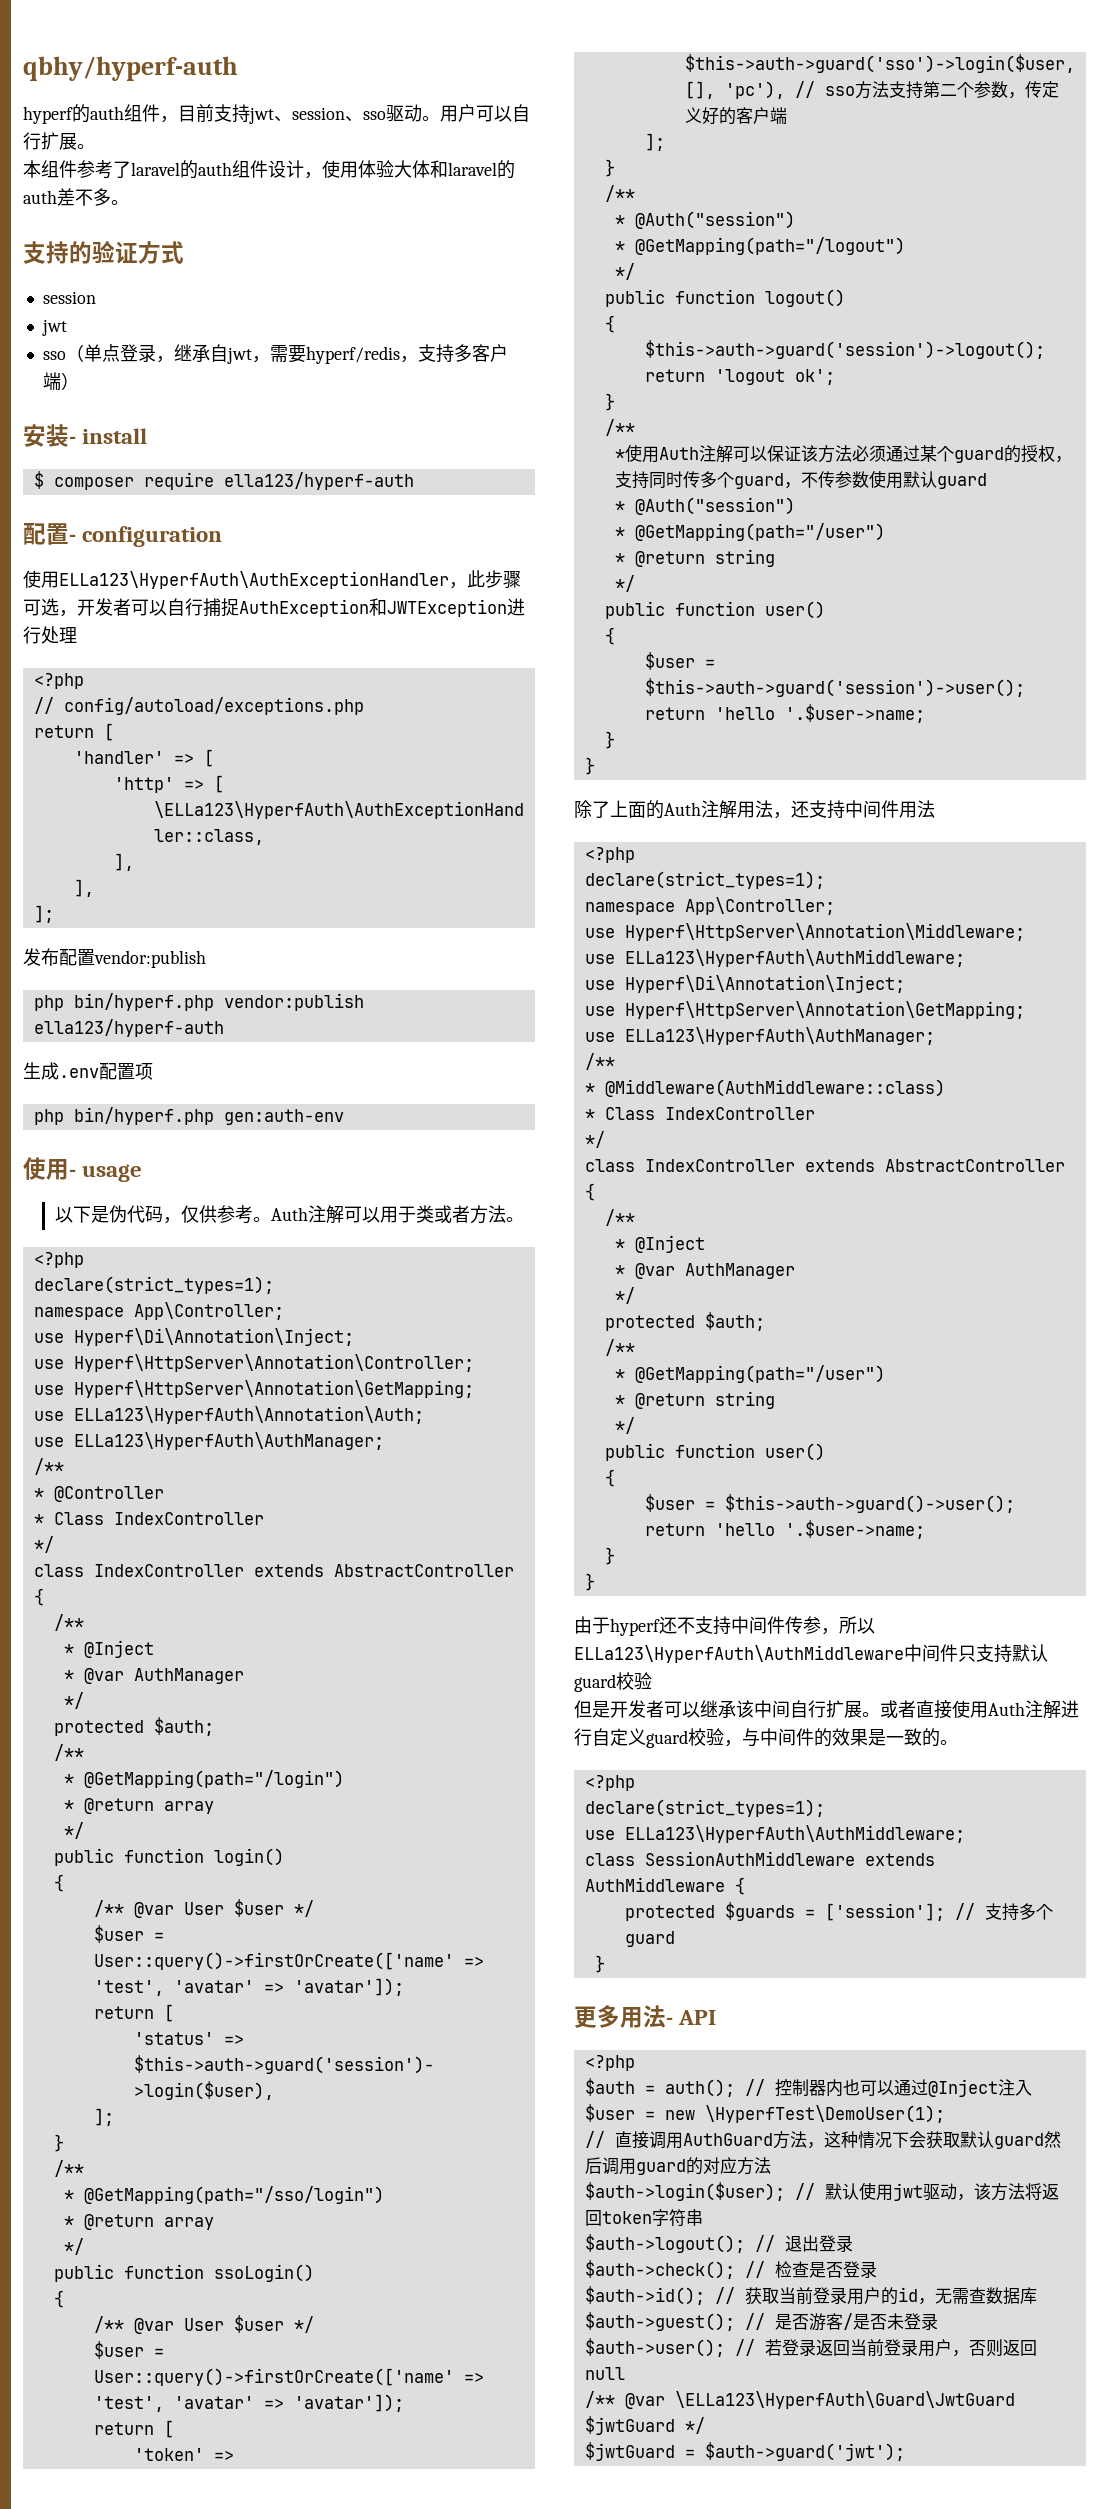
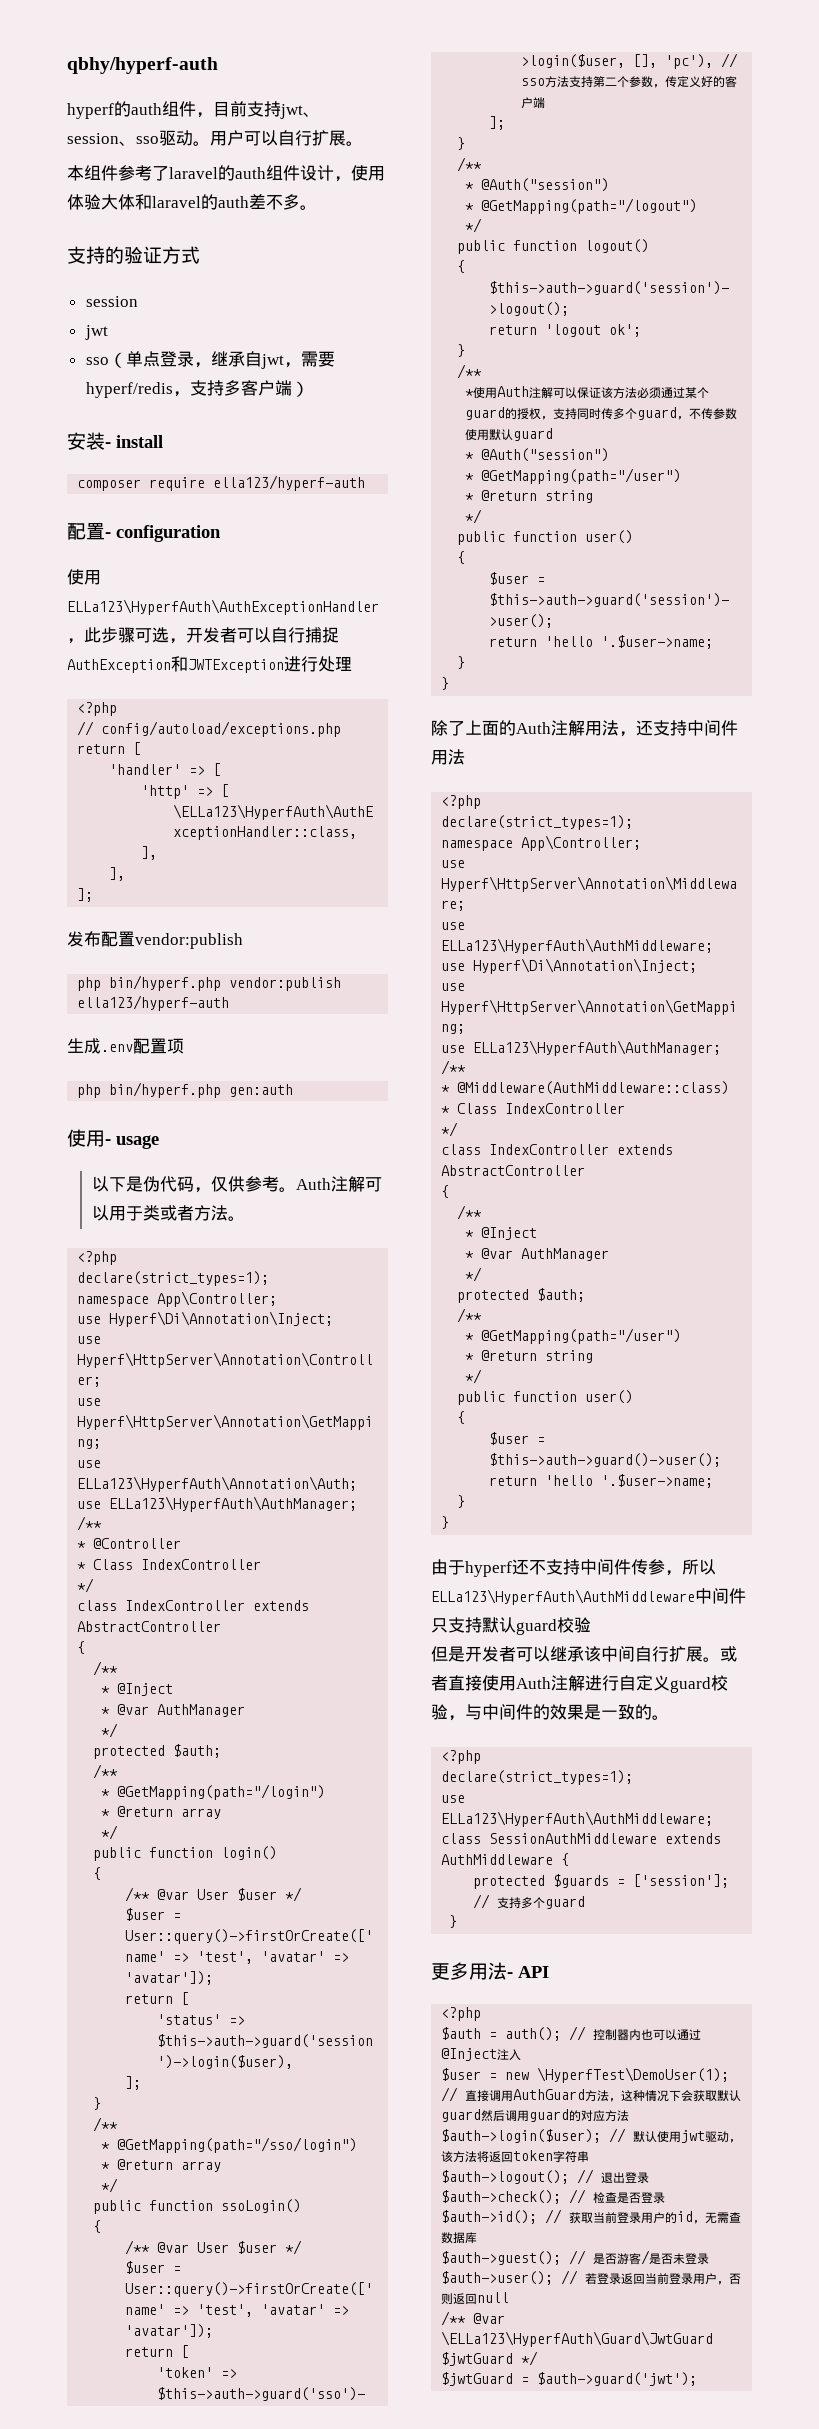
- $ composer require ella123/hyperf-auth
+ composer require ella123/hyperf-auth
- php bin/hyperf.php gen:auth-env
+ php bin/hyperf.php gen:auth

